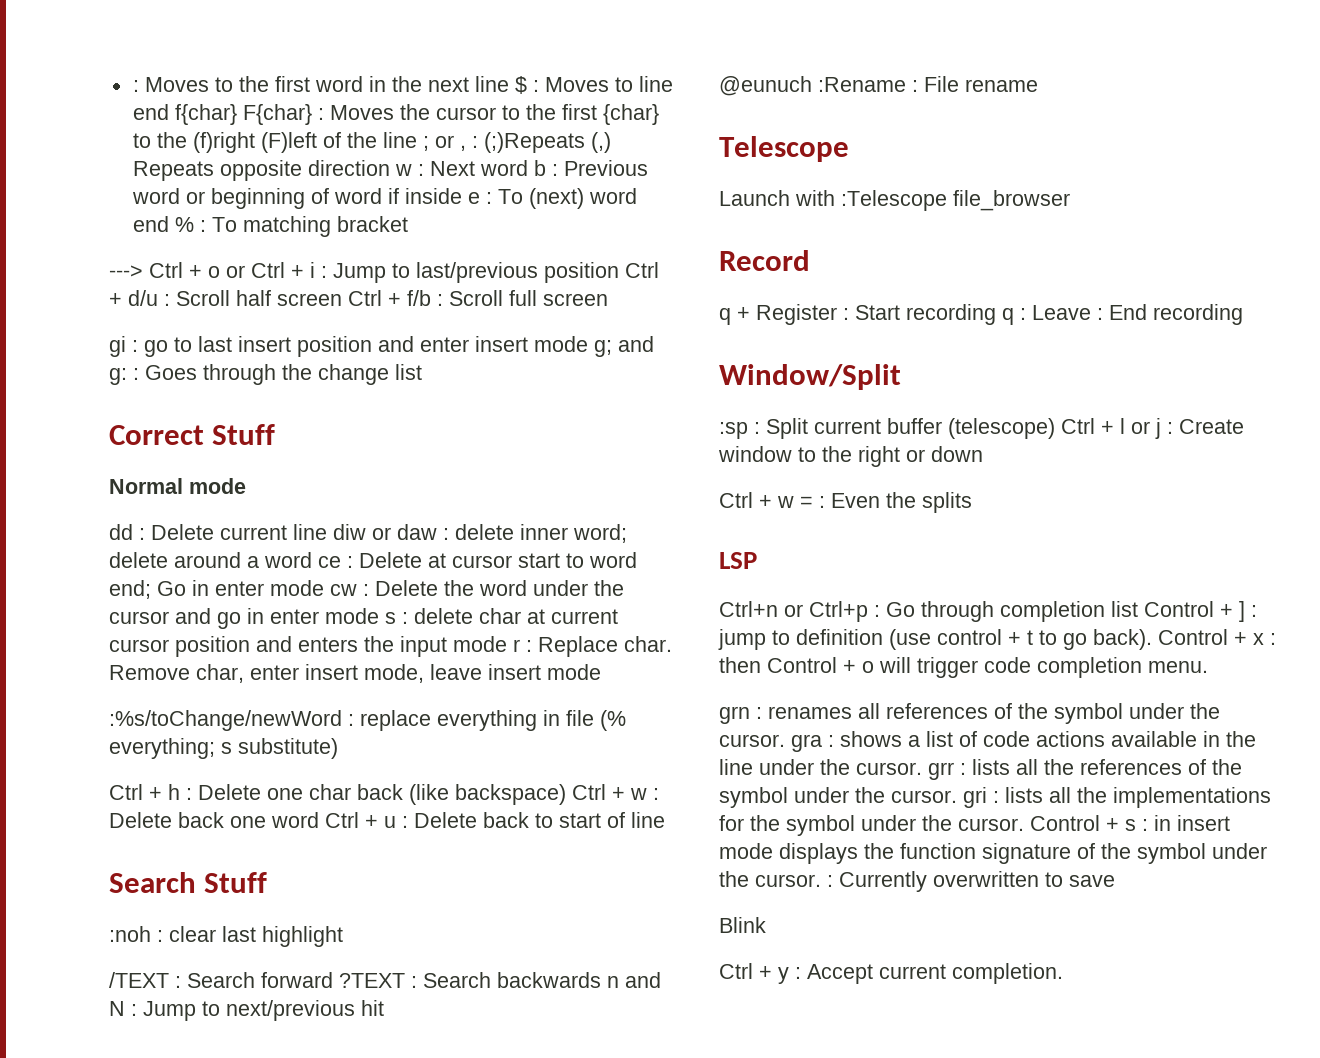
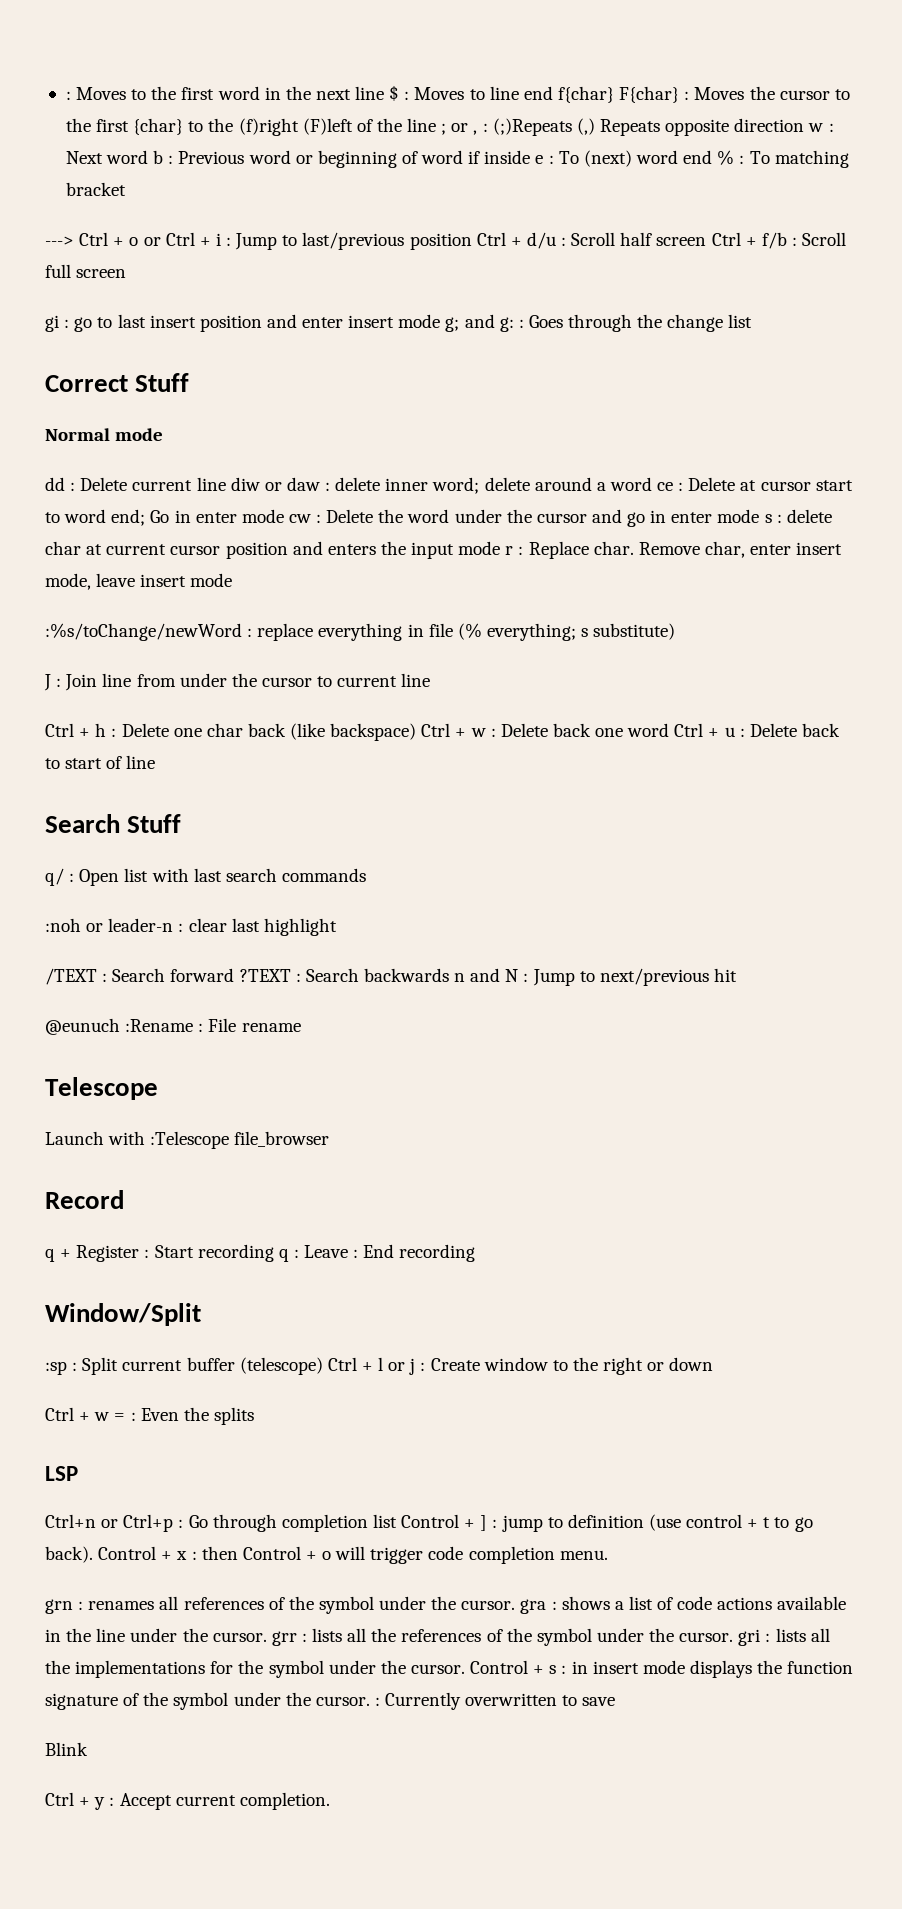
+ J : Join line from under the cursor to current line
+ q/ : Open list with last search commands
- :noh : clear last highlight
+ :noh or leader-n : clear last highlight

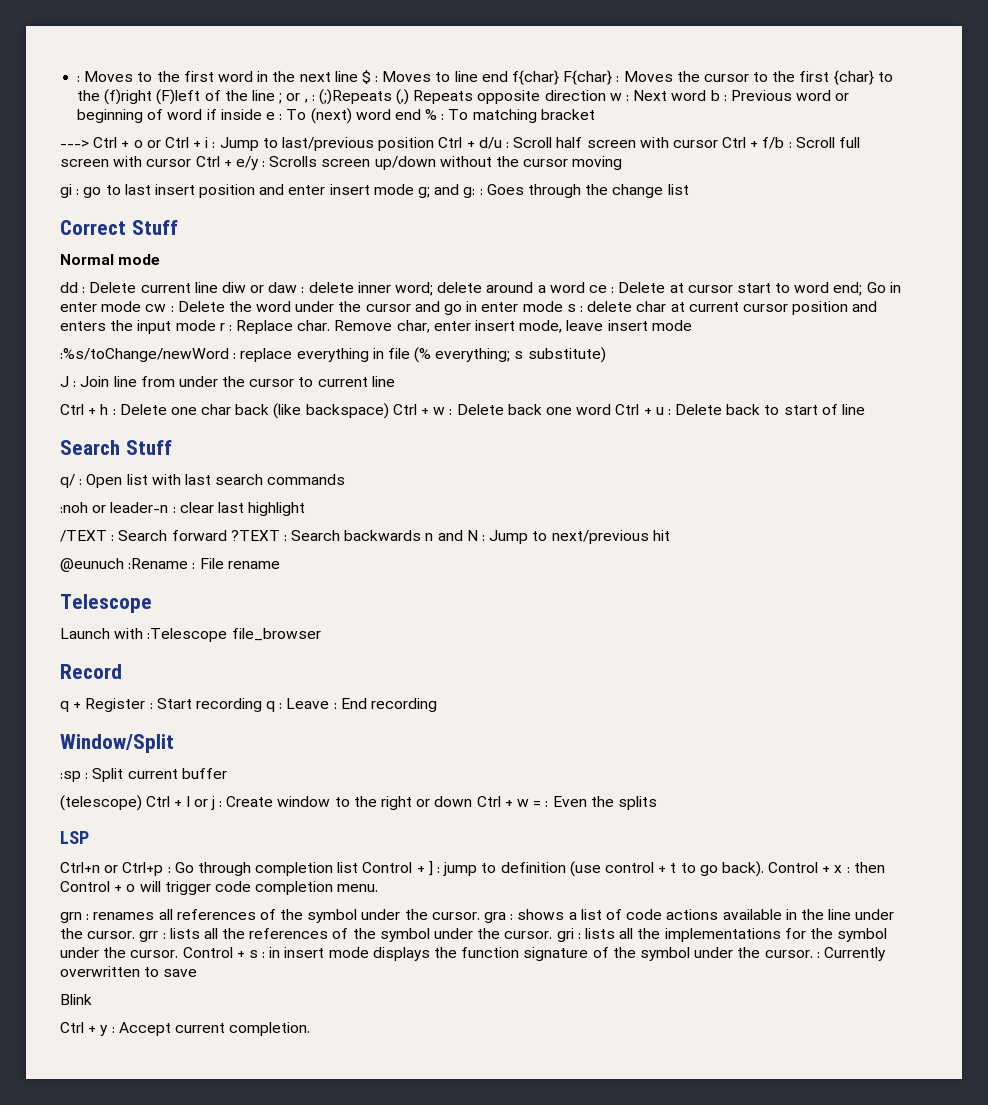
- ---> Ctrl + o or Ctrl + i : Jump to last/previous position Ctrl + d/u : Scroll half screen Ctrl + f/b : Scroll full screen
+ ---> Ctrl + o or Ctrl + i : Jump to last/previous position Ctrl + d/u : Scroll half screen with cursor Ctrl + f/b : Scroll full screen with cursor Ctrl + e/y : Scrolls screen up/down without the cursor moving
- :sp : Split current buffer (telescope) Ctrl + l or j : Create window to the right or down
- Ctrl + w = : Even the splits
+ :sp : Split current buffer
+ (telescope) Ctrl + l or j : Create window to the right or down Ctrl + w = : Even the splits

